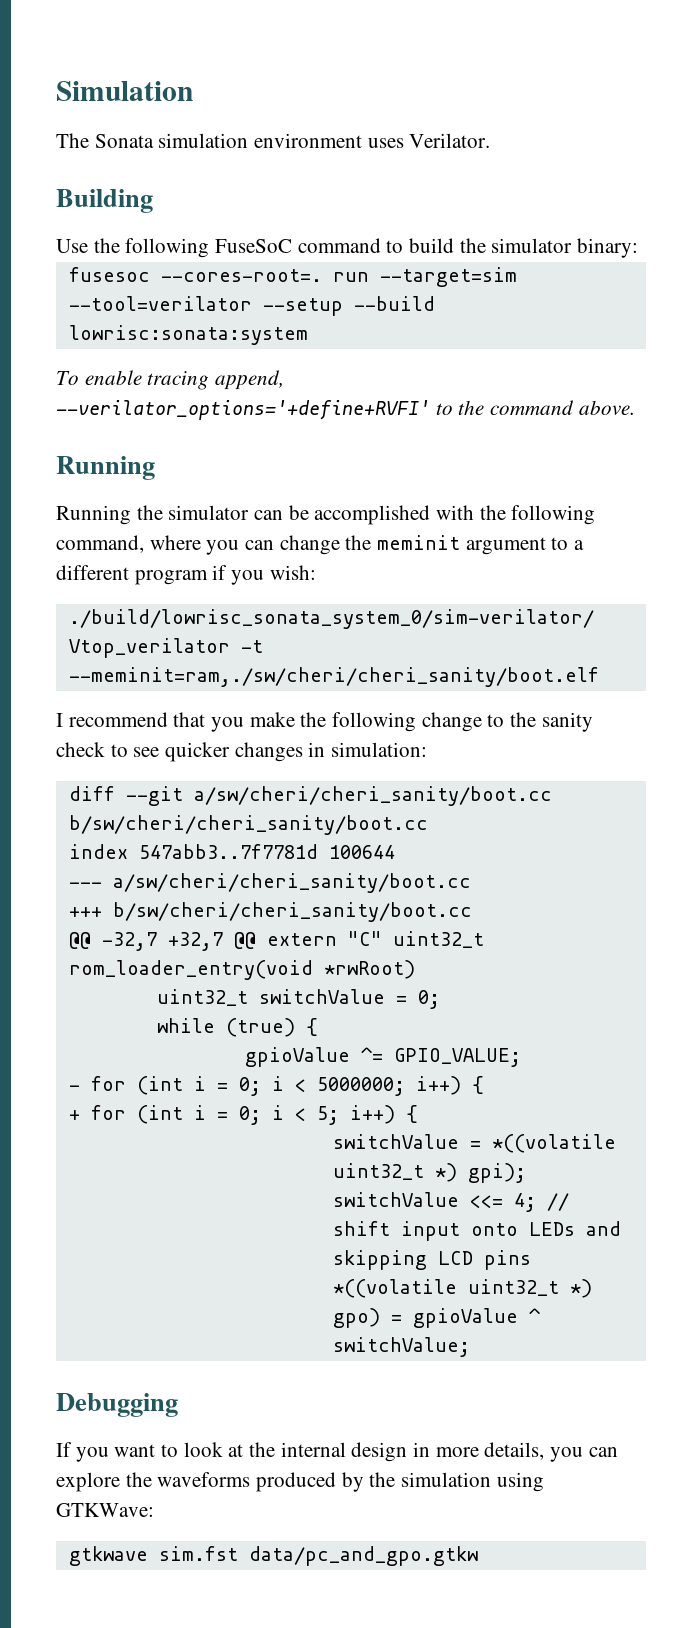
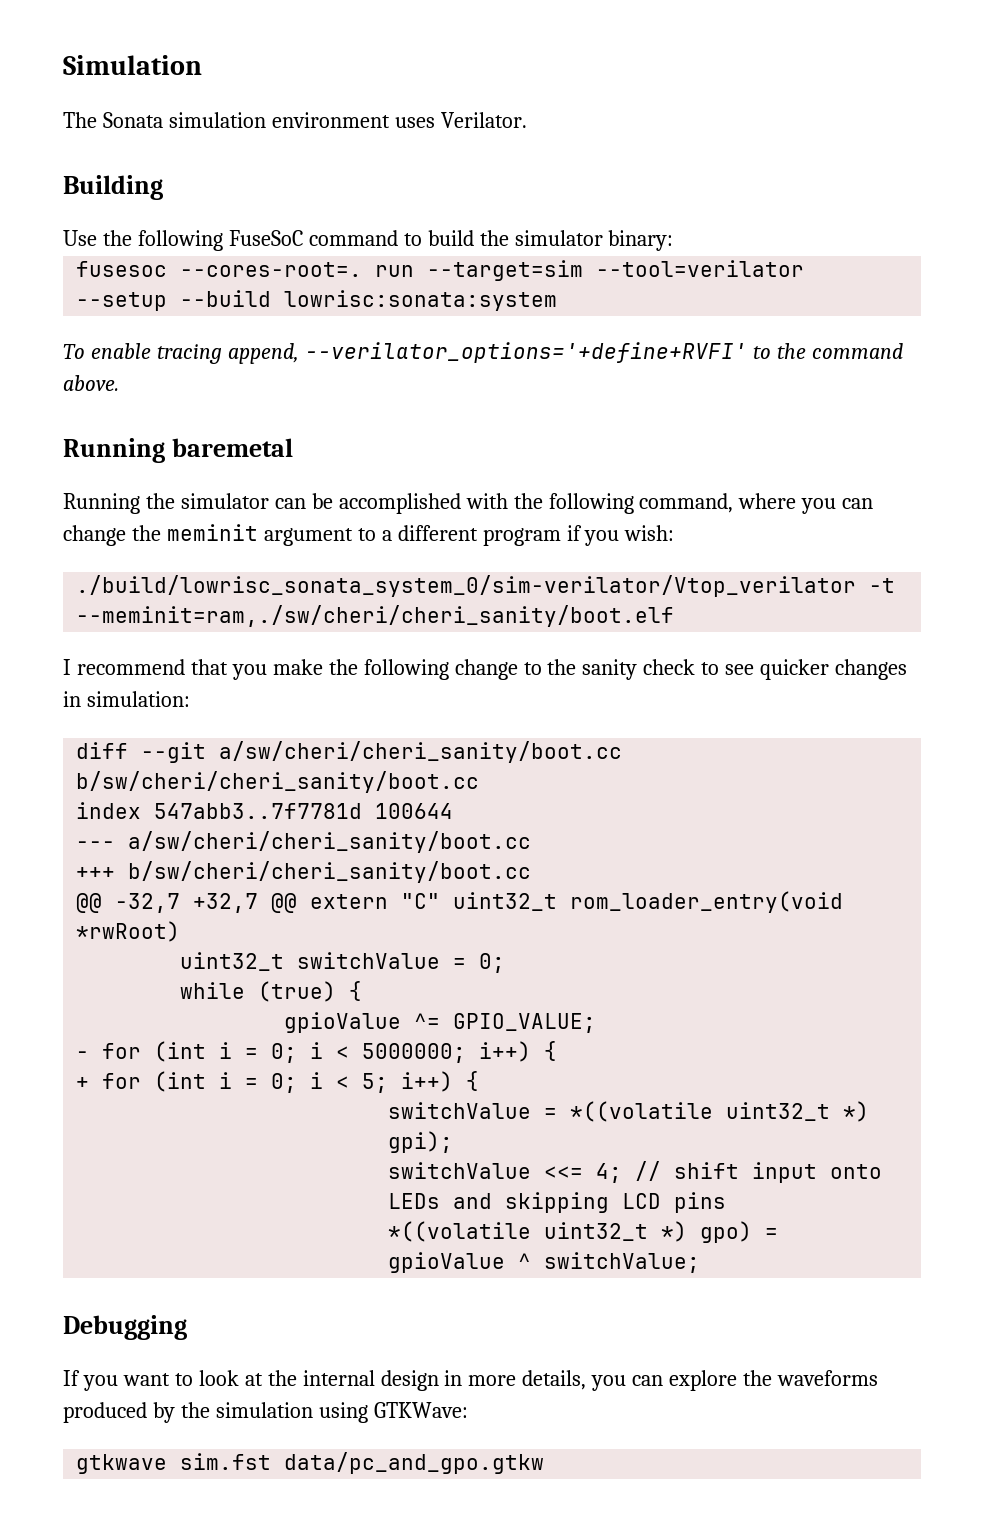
  To enable tracing append, --verilator_options='+define+RVFI' to the command above.
- Running
+ Running baremetal

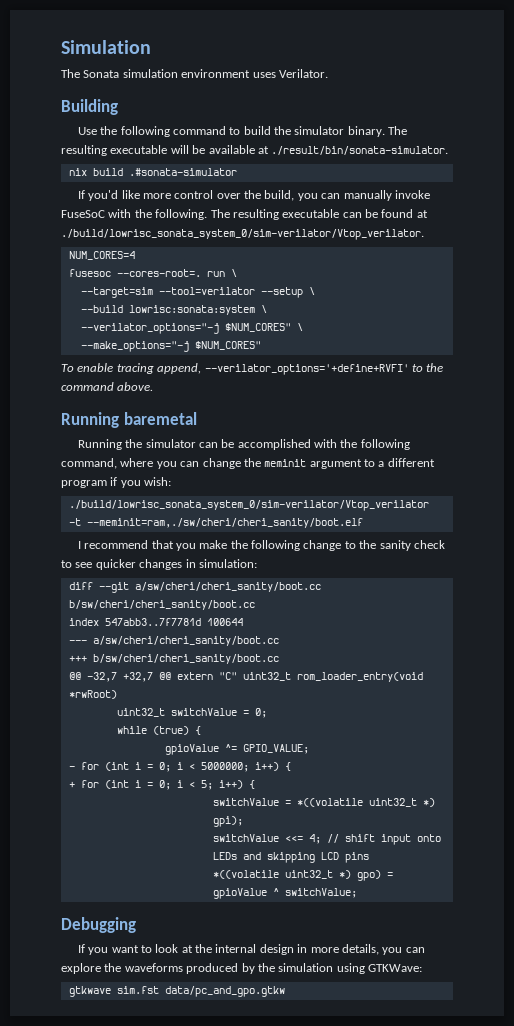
- Use the following FuseSoC command to build the simulator binary:
+ Use the following command to build the simulator binary. The resulting executable will be available at ./result/bin/sonata-simulator.
+ nix build .#sonata-simulator
+ If you'd like more control over the build, you can manually invoke FuseSoC with the following. The resulting executable can be found at ./build/lowrisc_sonata_system_0/sim-verilator/Vtop_verilator.
+ NUM_CORES=4
- fusesoc --cores-root=. run --target=sim --tool=verilator --setup --build lowrisc:sonata:system
+ fusesoc --cores-root=. run \
+ --target=sim --tool=verilator --setup \
+ --build lowrisc:sonata:system \
+ --verilator_options="-j $NUM_CORES" \
+ --make_options="-j $NUM_CORES"

